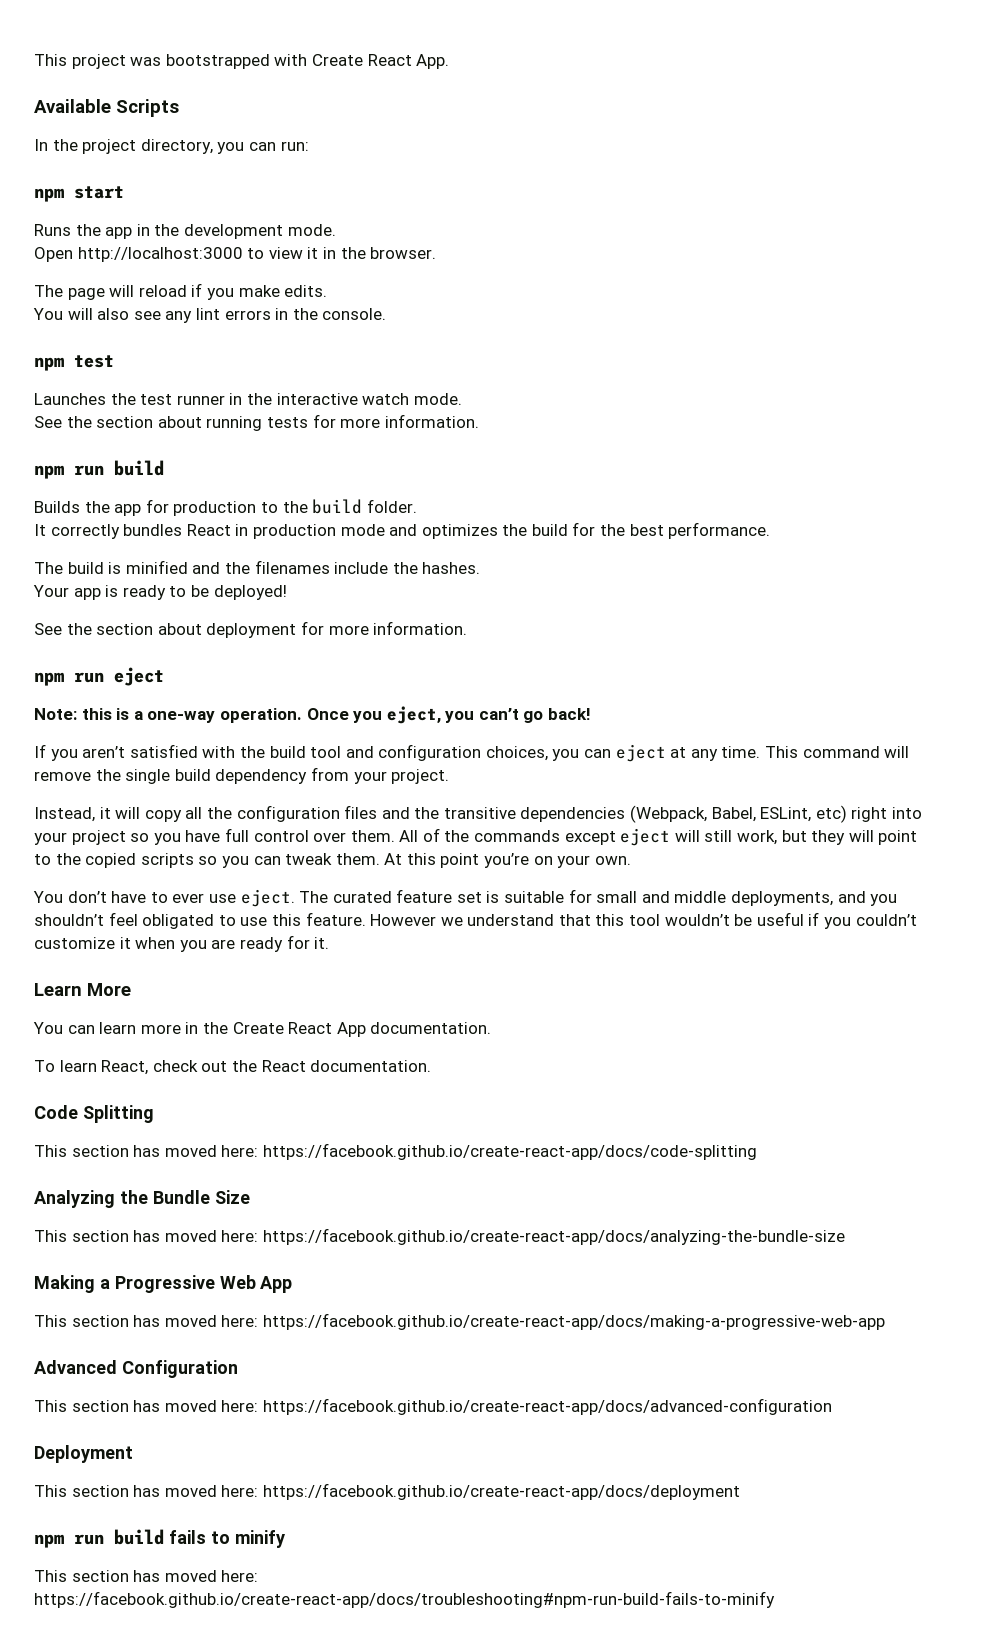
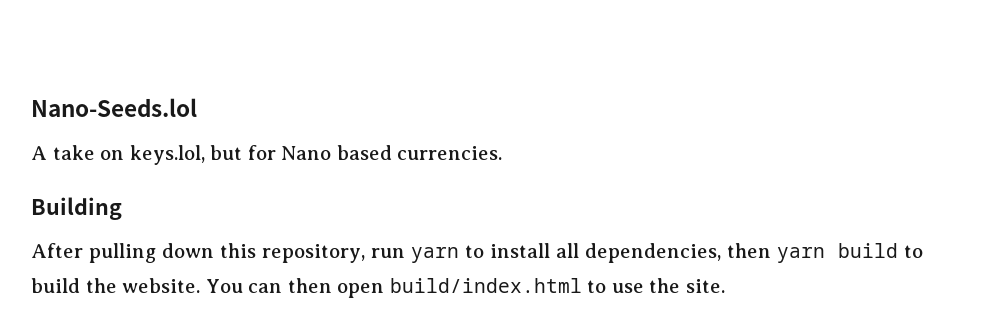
- This project was bootstrapped with Create React App.
- Available Scripts
- In the project directory, you can run:
- npm start
- Runs the app in the development mode.
- Open http://localhost:3000 to view it in the browser.
- The page will reload if you make edits.
- You will also see any lint errors in the console.
- npm test
- Launches the test runner in the interactive watch mode.
- See the section about running tests for more information.
- npm run build
- Builds the app for production to the build folder.
- It correctly bundles React in production mode and optimizes the build for the best performance.
- The build is minified and the filenames include the hashes.
- Your app is ready to be deployed!
- See the section about deployment for more information.
- npm run eject
- Note: this is a one-way operation. Once you eject, you can’t go back!
- If you aren’t satisfied with the build tool and configuration choices, you can eject at any time. This command will remove the single build dependency from your project.
- Instead, it will copy all the configuration files and the transitive dependencies (Webpack, Babel, ESLint, etc) right into your project so you have full control over them. All of the commands except eject will still work, but they will point to the copied scripts so you can tweak them. At this point you’re on your own.
- You don’t have to ever use eject. The curated feature set is suitable for small and middle deployments, and you shouldn’t feel obligated to use this feature. However we understand that this tool wouldn’t be useful if you couldn’t customize it when you are ready for it.
- Learn More
- You can learn more in the Create React App documentation.
- To learn React, check out the React documentation.
- Code Splitting
- This section has moved here: https://facebook.github.io/create-react-app/docs/code-splitting
- Analyzing the Bundle Size
- This section has moved here: https://facebook.github.io/create-react-app/docs/analyzing-the-bundle-size
- Making a Progressive Web App
- This section has moved here: https://facebook.github.io/create-react-app/docs/making-a-progressive-web-app
- Advanced Configuration
- This section has moved here: https://facebook.github.io/create-react-app/docs/advanced-configuration
- Deployment
- This section has moved here: https://facebook.github.io/create-react-app/docs/deployment
- npm run build fails to minify
- This section has moved here: https://facebook.github.io/create-react-app/docs/troubleshooting#npm-run-build-fails-to-minify
+ Nano-Seeds.lol
+ A take on keys.lol, but for Nano based currencies.
+ Building
+ After pulling down this repository, run yarn to install all dependencies, then yarn build to build the website. You can then open build/index.html to use the site.

